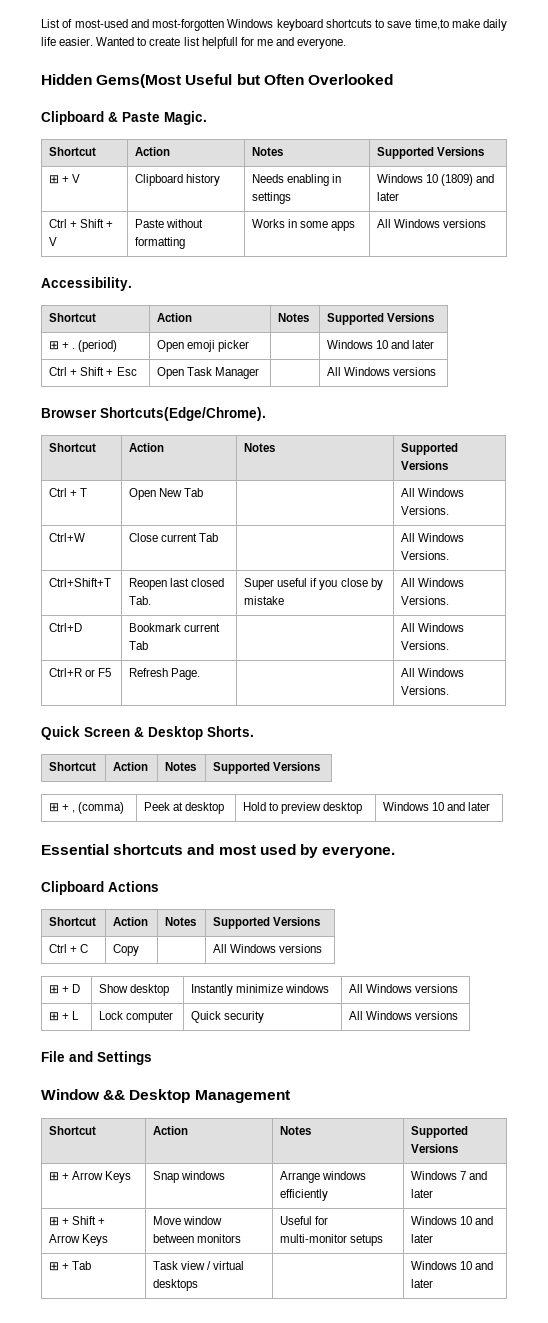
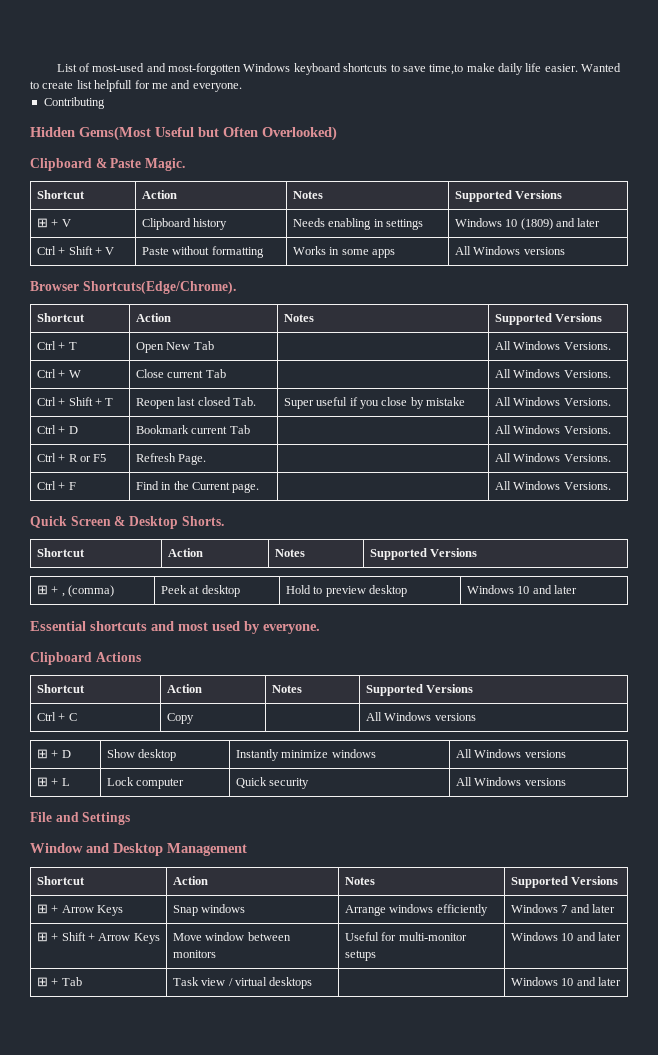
+ Contributing
- Hidden Gems(Most Useful but Often Overlooked
+ Hidden Gems(Most Useful but Often Overlooked)
- Accessibility.
- Shortcut | Action | Notes | Supported Versions
- ⊞ + . (period) | Open emoji picker | | Windows 10 and later
- Ctrl + Shift + Esc | Open Task Manager | | All Windows versions
- Ctrl+W | Close current Tab | | All Windows Versions.
+ Ctrl + W | Close current Tab | | All Windows Versions.
- Ctrl+Shift+T | Reopen last closed Tab. | Super useful if you close by mistake | All Windows Versions.
+ Ctrl + Shift + T | Reopen last closed Tab. | Super useful if you close by mistake | All Windows Versions.
- Ctrl+D | Bookmark current Tab | | All Windows Versions.
+ Ctrl + D | Bookmark current Tab | | All Windows Versions.
- Ctrl+R or F5 | Refresh Page. | | All Windows Versions.
+ Ctrl + R or F5 | Refresh Page. | | All Windows Versions.
+ Ctrl + F | Find in the Current page. | | All Windows Versions.
- Window && Desktop Management
+ Window and Desktop Management

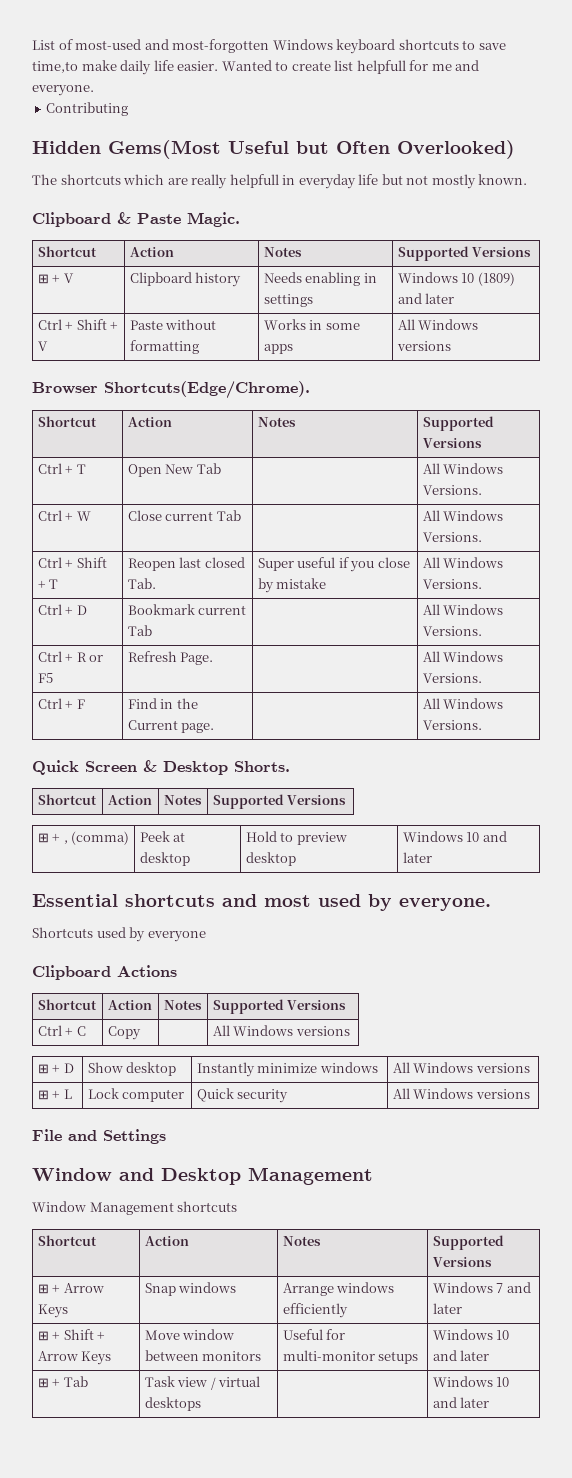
+ The shortcuts which are really helpfull in everyday life but not mostly known.
+ Shortcuts used by everyone
+ Window Management shortcuts

